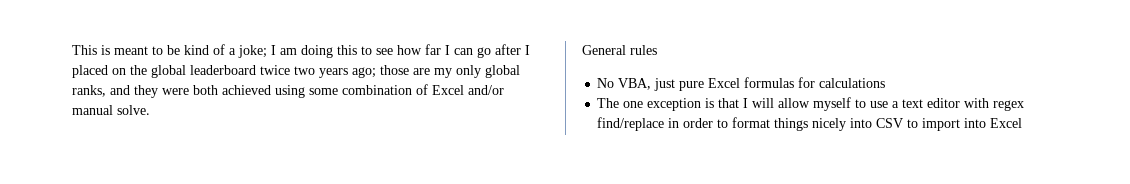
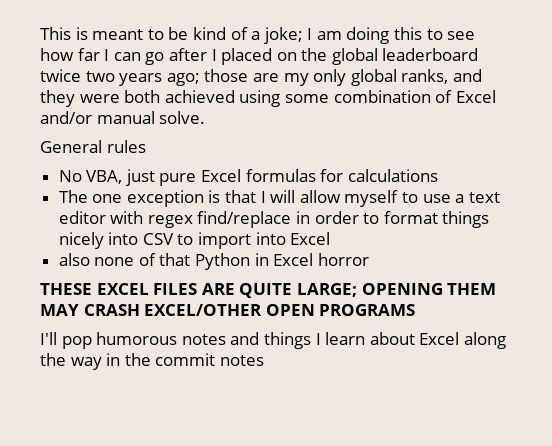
+ also none of that Python in Excel horror
+ THESE EXCEL FILES ARE QUITE LARGE; OPENING THEM MAY CRASH EXCEL/OTHER OPEN PROGRAMS
+ I'll pop humorous notes and things I learn about Excel along the way in the commit notes

